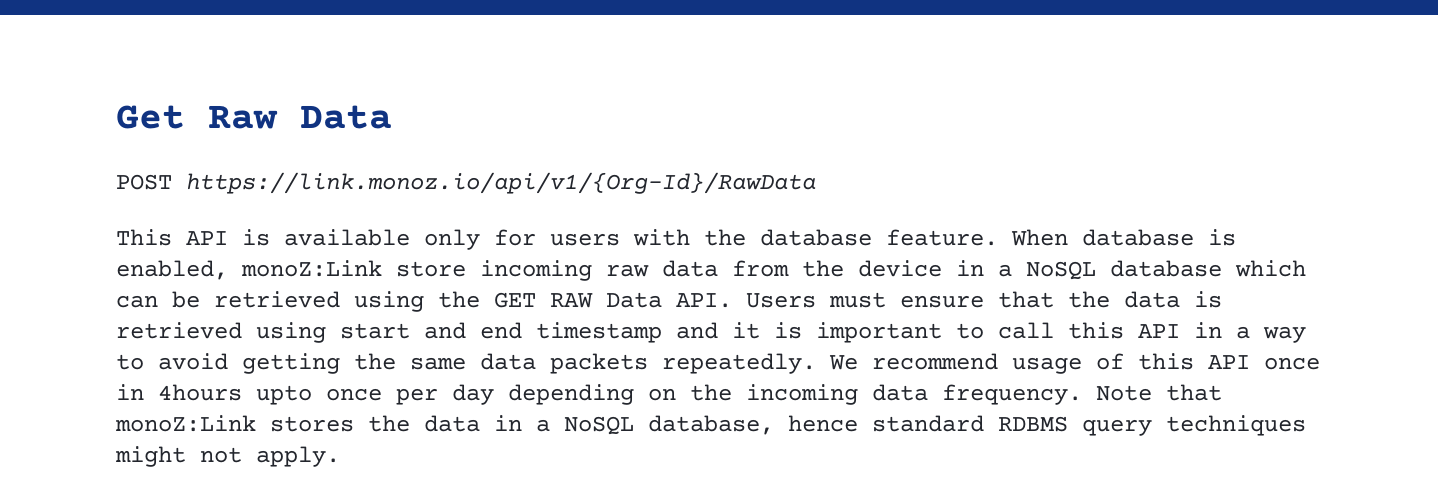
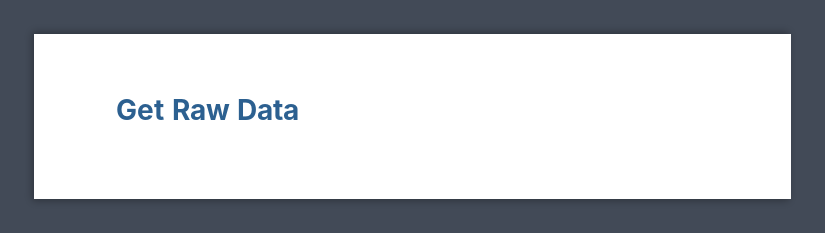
- POST https://link.monoz.io/api/v1/{Org-Id}/RawData
- This API is available only for users with the database feature. When database is enabled, monoZ:Link store incoming raw data from the device in a NoSQL database which can be retrieved using the GET RAW Data API. Users must ensure that the data is retrieved using start and end timestamp and it is important to call this API in a way to avoid getting the same data packets repeatedly. We recommend usage of this API once in 4hours upto once per day depending on the incoming data frequency. Note that monoZ:Link stores the data in a NoSQL database, hence standard RDBMS query techniques might not apply.

